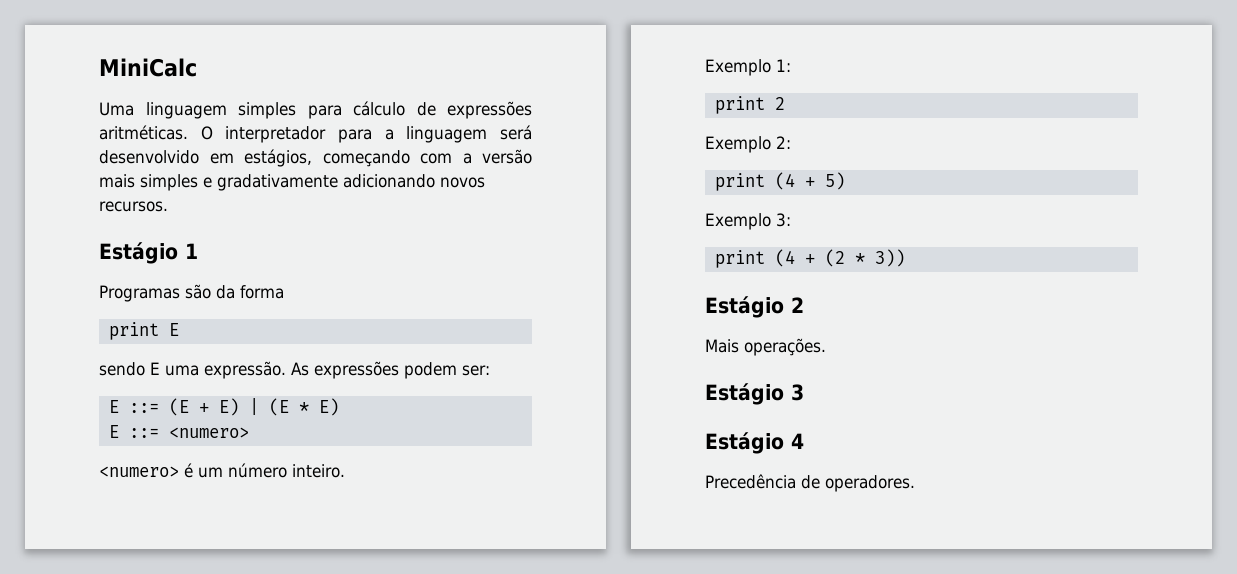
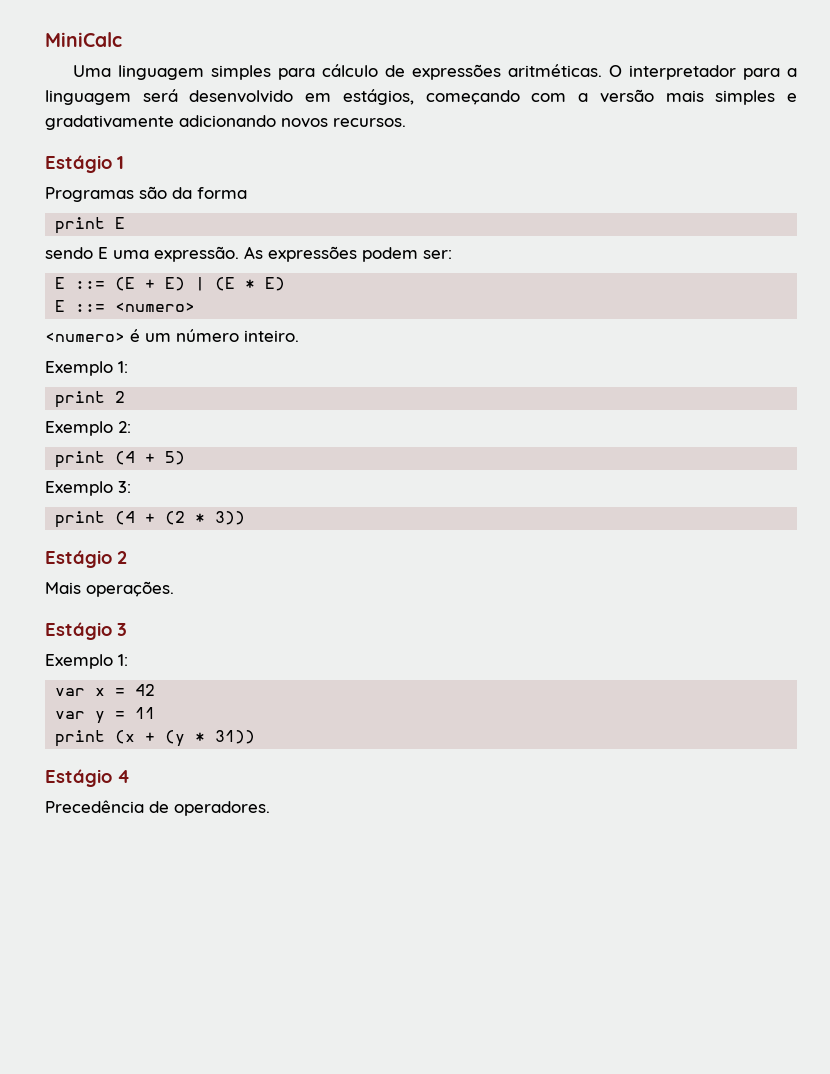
  Estágio 3
+ Exemplo 1:
+ var x = 42
+ var y = 11
+ print (x + (y * 31))

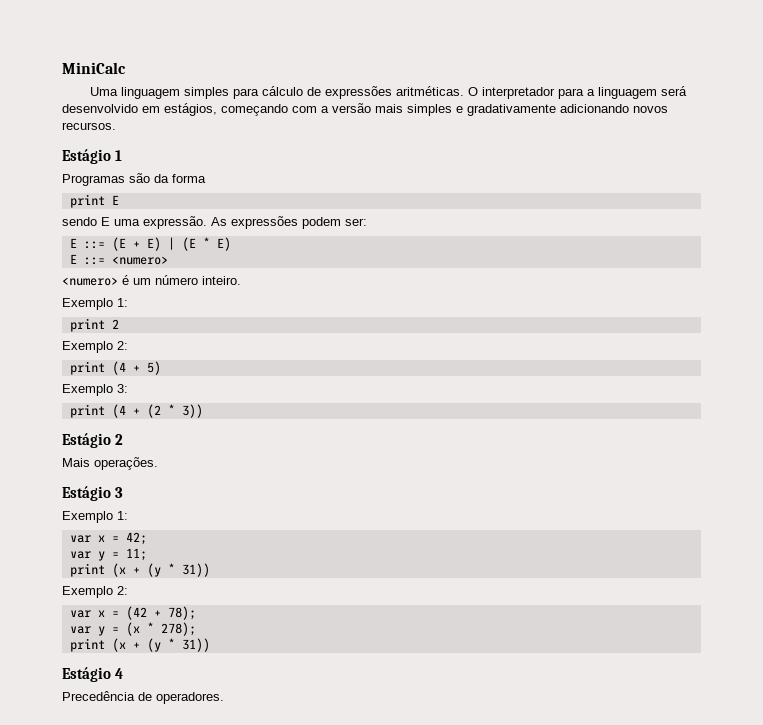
- var x = 42
- var y = 11
+ var x = 42;
+ var y = 11;
+ print (x + (y * 31))
+ Exemplo 2:
+ var x = (42 + 78);
+ var y = (x * 278);

